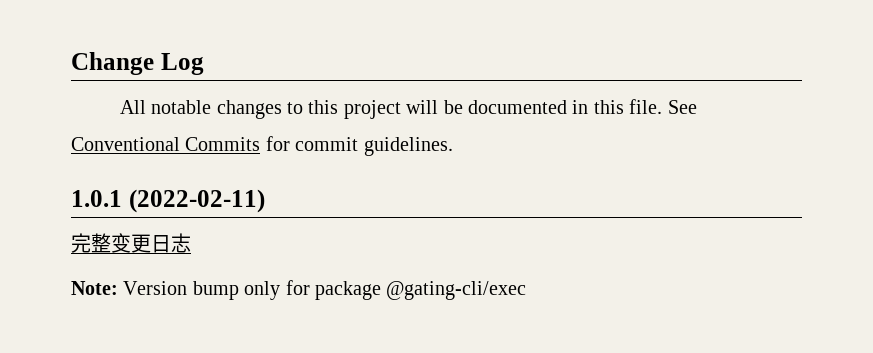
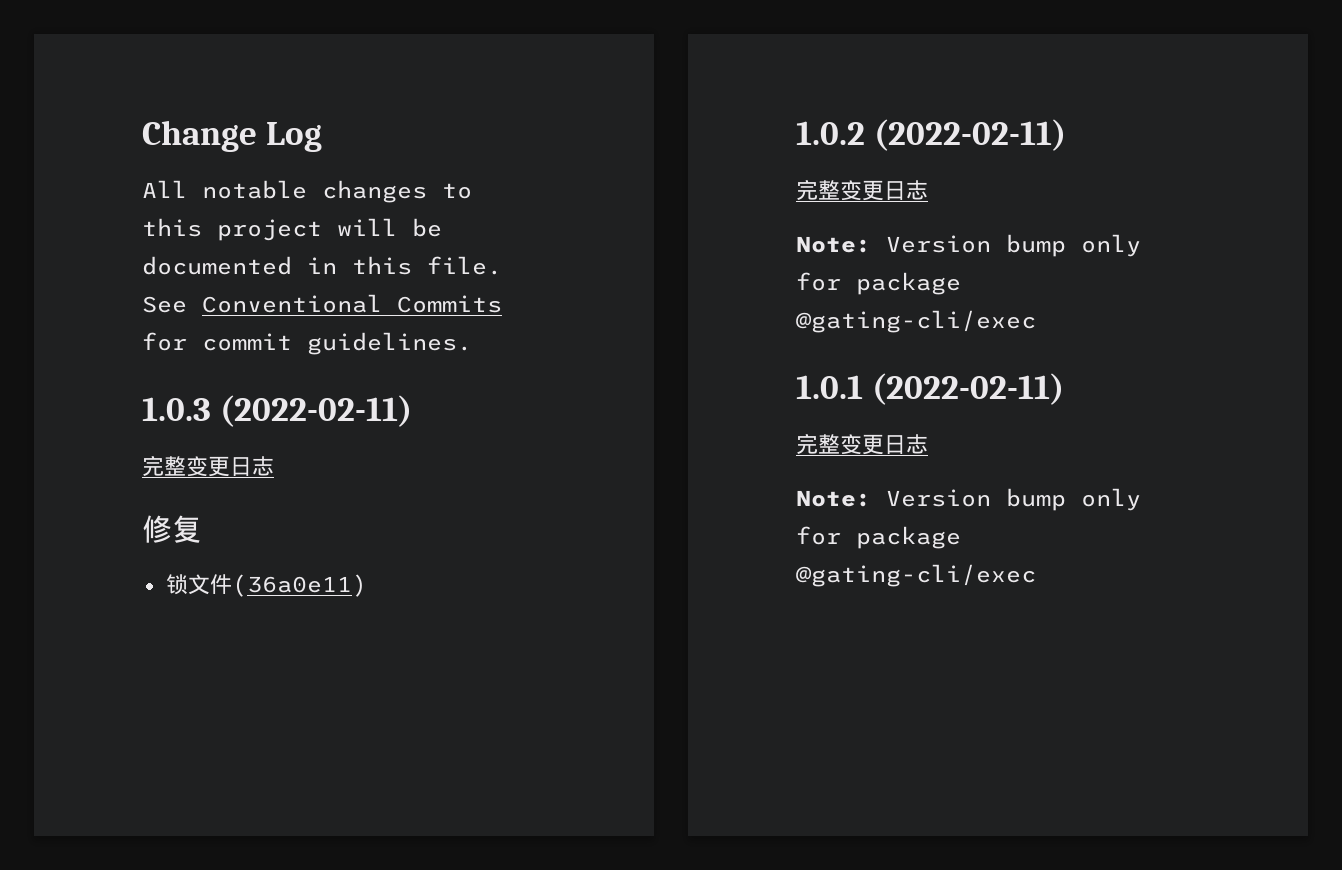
+ 1.0.3 (2022-02-11)
+ 完整变更日志
+ 修复
+ 锁文件(36a0e11)
+ 1.0.2 (2022-02-11)
+ 完整变更日志
+ Note: Version bump only for package @gating-cli/exec

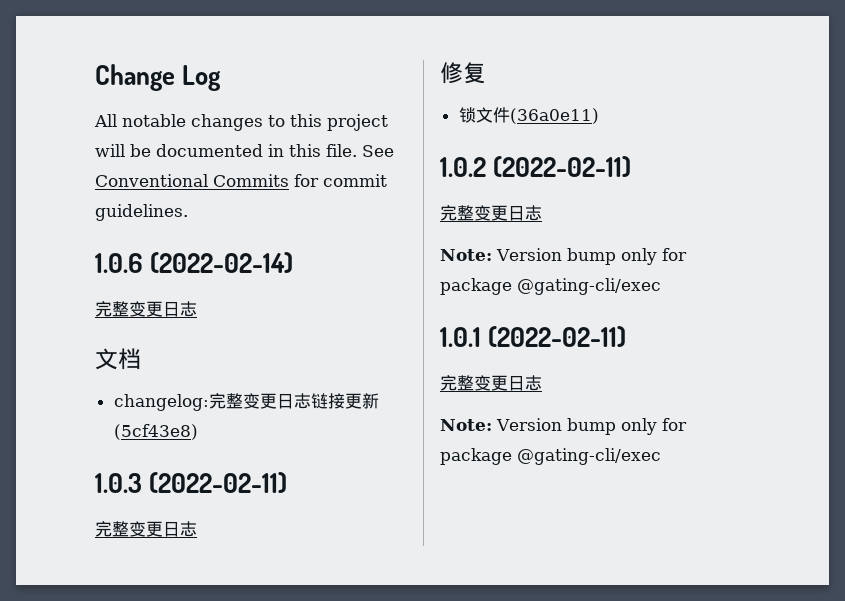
+ 1.0.6 (2022-02-14)
+ 完整变更日志
+ 文档
+ changelog:完整变更日志链接更新(5cf43e8)

